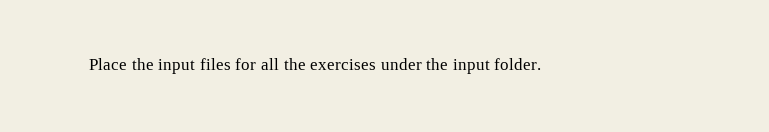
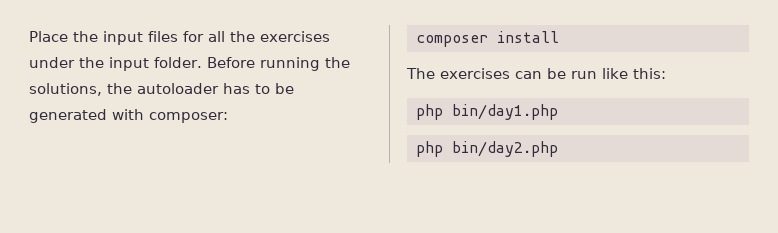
+ Before running the solutions, the autoloader has to be generated with composer:
+ composer install
+ The exercises can be run like this:
+ php bin/day1.php
+ php bin/day2.php

